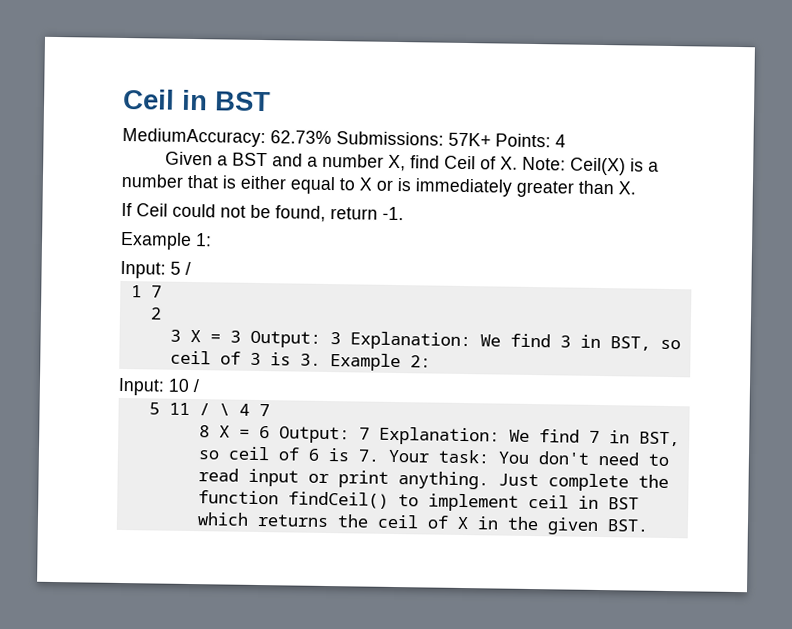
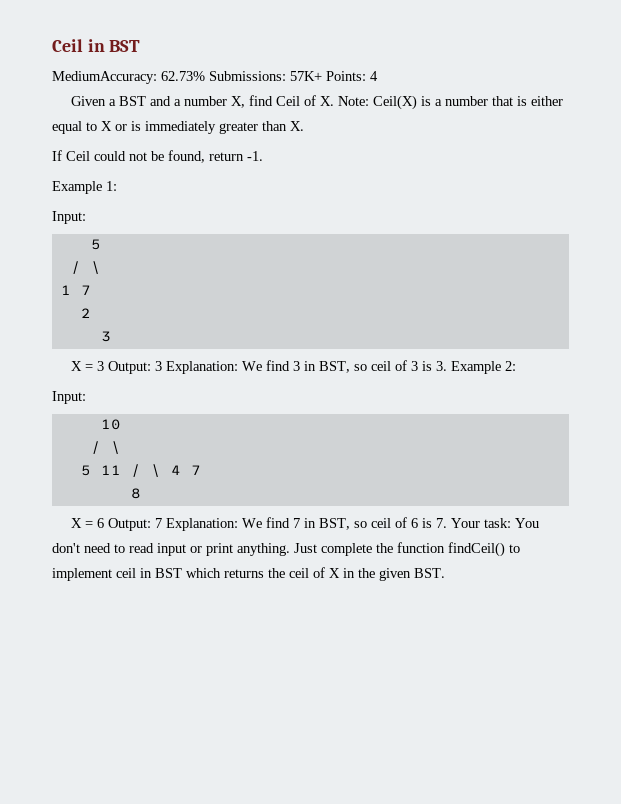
  Example 1:
- Input: 5 /
+ Input:
+ 5
+ / \
  2
- 3 X = 3 Output: 3 Explanation: We find 3 in BST, so ceil of 3 is 3. Example 2:
- Input: 10 /
+ 3
+ X = 3 Output: 3 Explanation: We find 3 in BST, so ceil of 3 is 3. Example 2:
+ Input:
+ 10
+ / \
- 8 X = 6 Output: 7 Explanation: We find 7 in BST, so ceil of 6 is 7. Your task: You don't need to read input or print anything.
+ 8
+ X = 6 Output: 7 Explanation: We find 7 in BST, so ceil of 6 is 7. Your task: You don't need to read input or print anything.

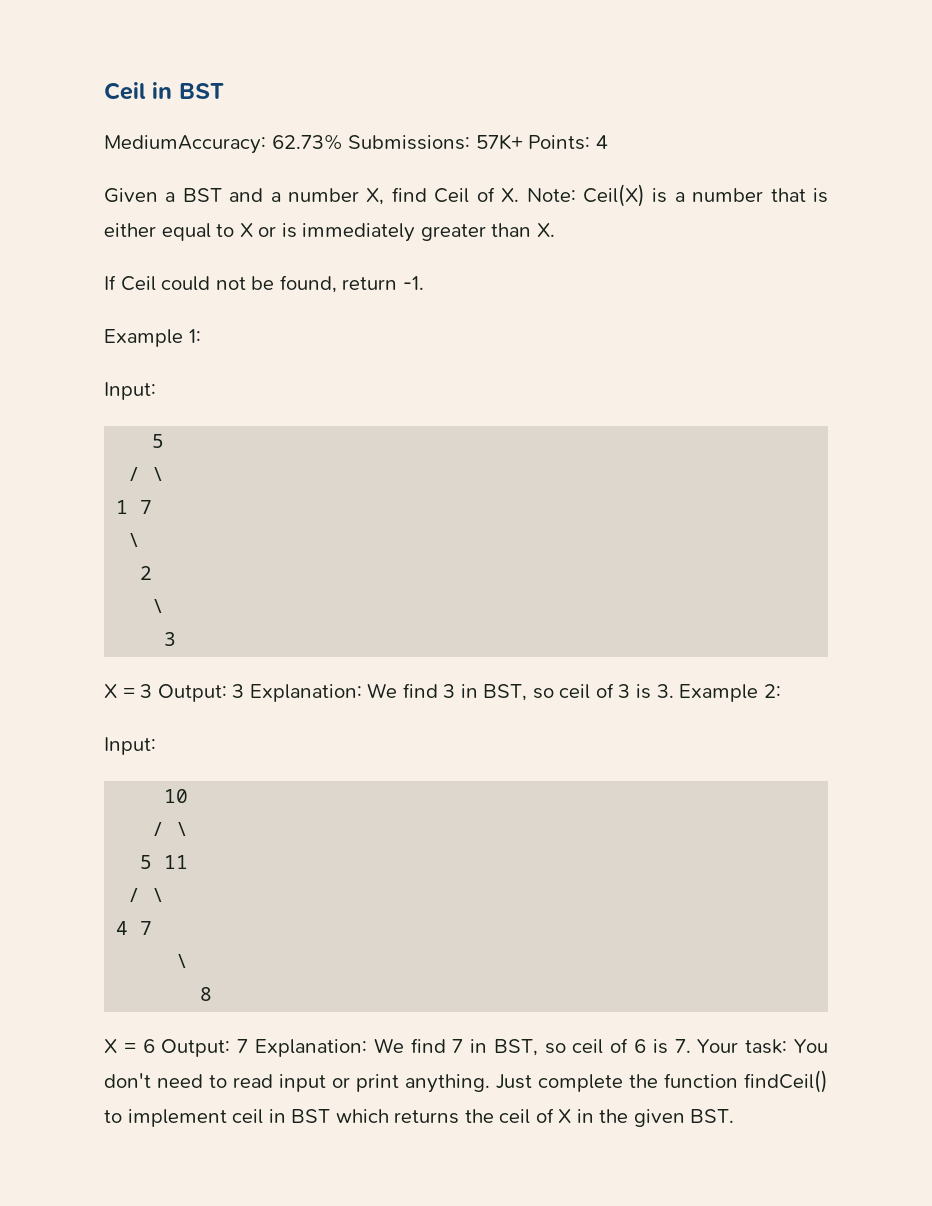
  1 7
+ \
  2
+ \
- 5 11 / \ 4 7
+ 5 11
+ / \
+ 4 7
+ \

